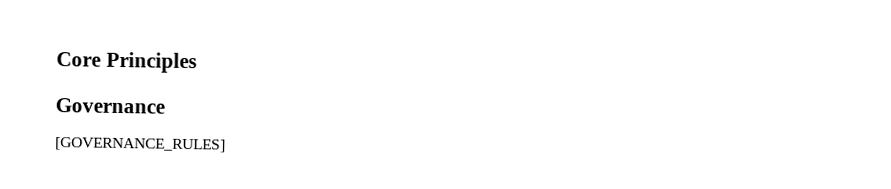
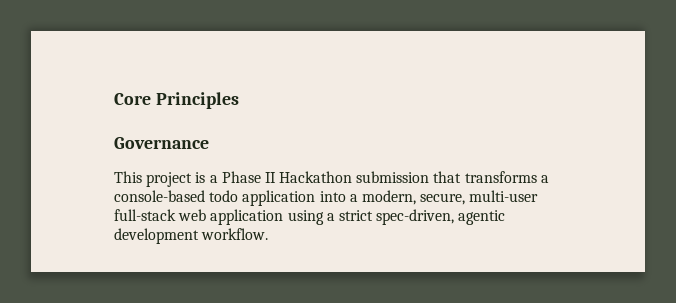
- [GOVERNANCE_RULES]
+ This project is a Phase II Hackathon submission that transforms a console-based todo application into a modern, secure, multi-user full-stack web application using a strict spec-driven, agentic development workflow.

